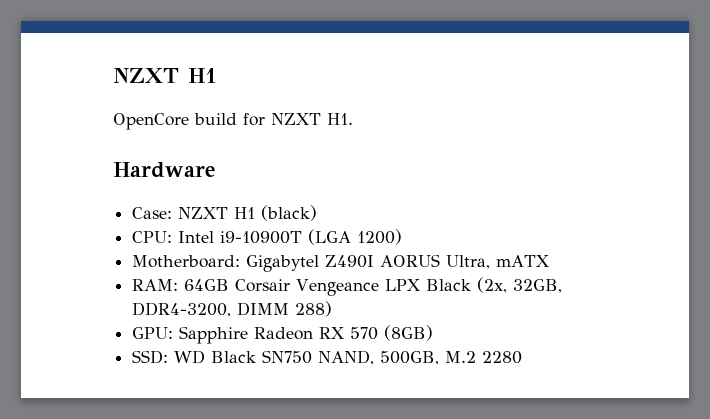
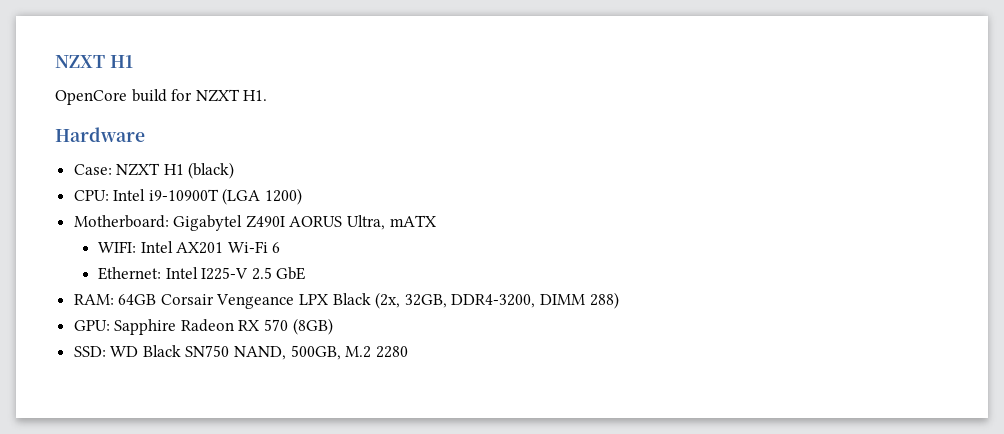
+ WIFI: Intel AX201 Wi-Fi 6
+ Ethernet: Intel I225-V 2.5 GbE

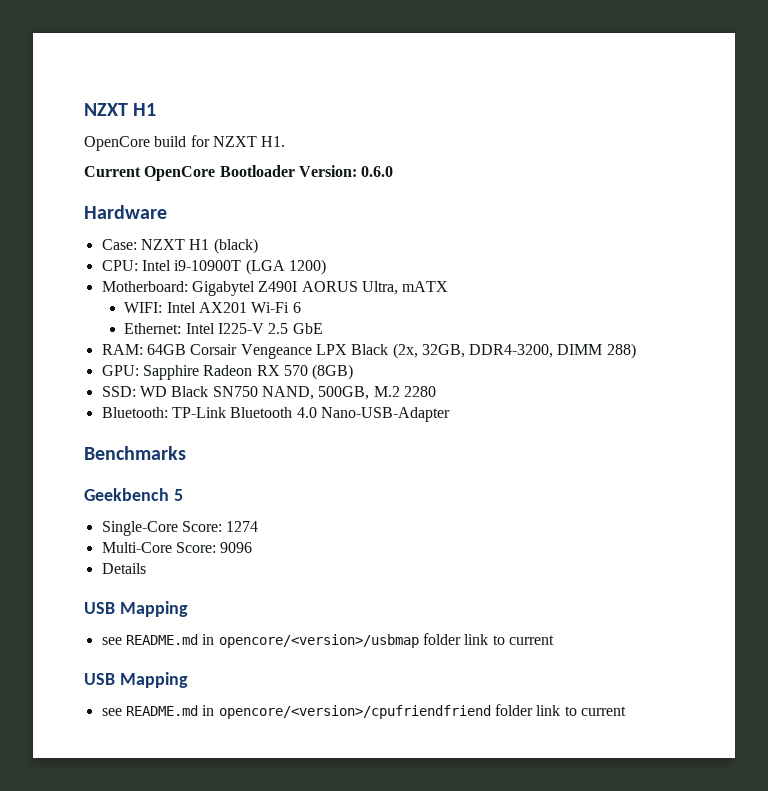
+ Current OpenCore Bootloader Version: 0.6.0
+ Bluetooth: TP-Link Bluetooth 4.0 Nano-USB-Adapter
+ Benchmarks
+ Geekbench 5
+ Single-Core Score: 1274
+ Multi-Core Score: 9096
+ Details
+ USB Mapping
+ see README.md in opencore/<version>/usbmap folder link to current
+ USB Mapping
+ see README.md in opencore/<version>/cpufriendfriend folder link to current

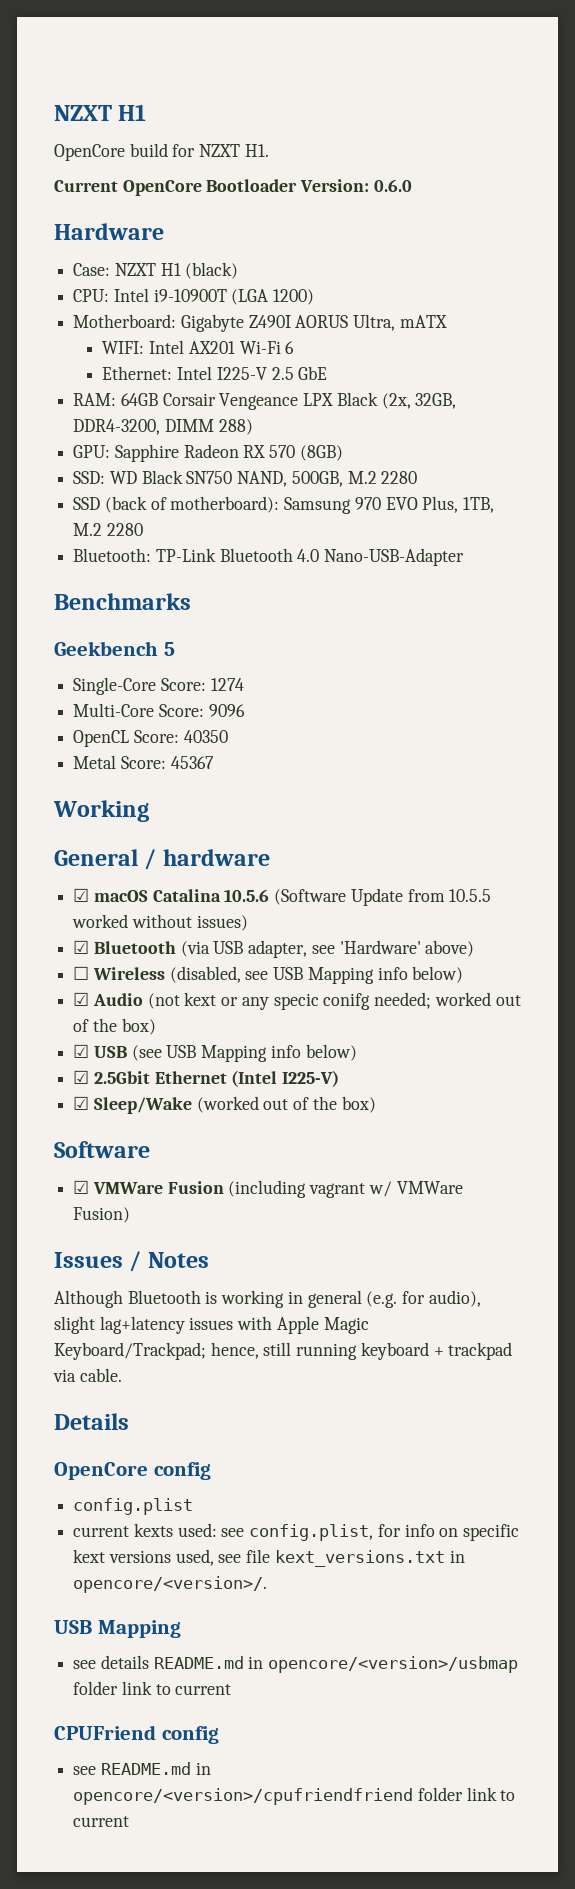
- Motherboard: Gigabytel Z490I AORUS Ultra, mATX
+ Motherboard: Gigabyte Z490I AORUS Ultra, mATX
+ SSD (back of motherboard): Samsung 970 EVO Plus, 1TB, M.2 2280
+ OpenCL Score: 40350
+ Metal Score: 45367
+ Working
+ General / hardware
+ ☑ macOS Catalina 10.5.6 (Software Update from 10.5.5 worked without issues)
+ ☑ Bluetooth (via USB adapter, see 'Hardware' above)
+ ☐ Wireless (disabled, see USB Mapping info below)
+ ☑ Audio (not kext or any specic conifg needed; worked out of the box)
+ ☑ USB (see USB Mapping info below)
+ ☑ 2.5Gbit Ethernet (Intel I225-V)
+ ☑ Sleep/Wake (worked out of the box)
+ Software
+ ☑ VMWare Fusion (including vagrant w/ VMWare Fusion)
+ Issues / Notes
+ Although Bluetooth is working in general (e.g. for audio), slight lag+latency issues with Apple Magic Keyboard/Trackpad; hence, still running keyboard + trackpad via cable.
  Details
+ OpenCore config
+ config.plist
+ current kexts used: see config.plist, for info on specific kext versions used, see file kext_versions.txt in opencore/<version>/.
  USB Mapping
- see README.md in opencore/<version>/usbmap folder link to current
- USB Mapping
+ see details README.md in opencore/<version>/usbmap folder link to current
+ CPUFriend config

